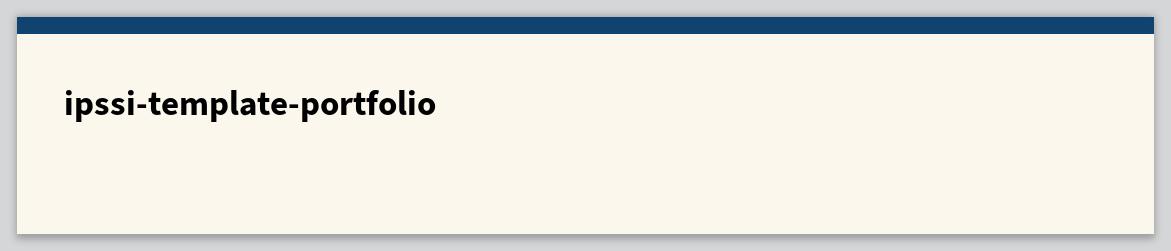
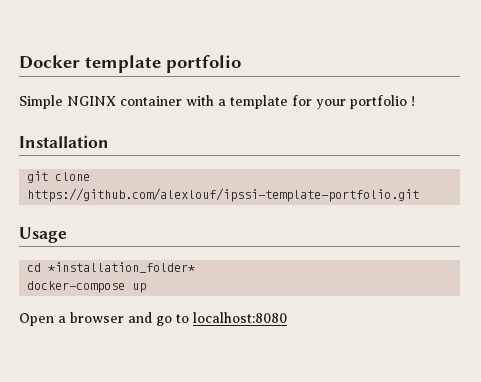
- ipssi-template-portfolio
+ Docker template portfolio
+ Simple NGINX container with a template for your portfolio !
+ Installation
+ git clone https://github.com/alexlouf/ipssi-template-portfolio.git
+ Usage
+ cd *installation_folder*
+ docker-compose up
+ Open a browser and go to localhost:8080

